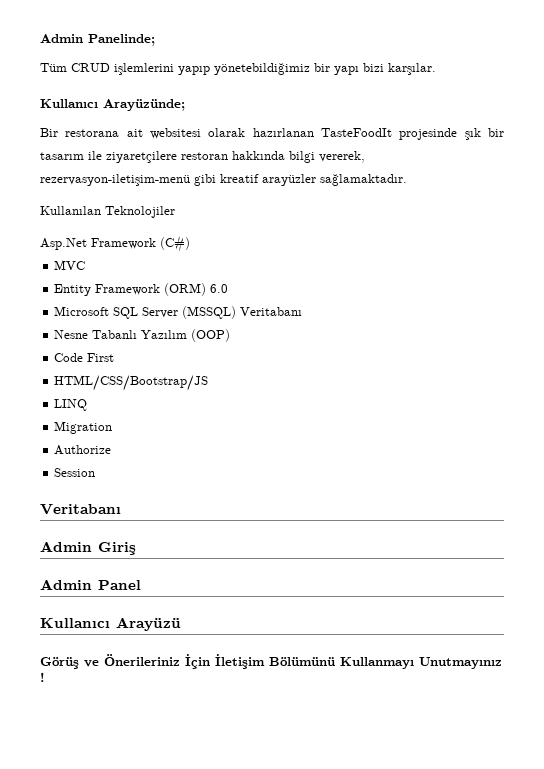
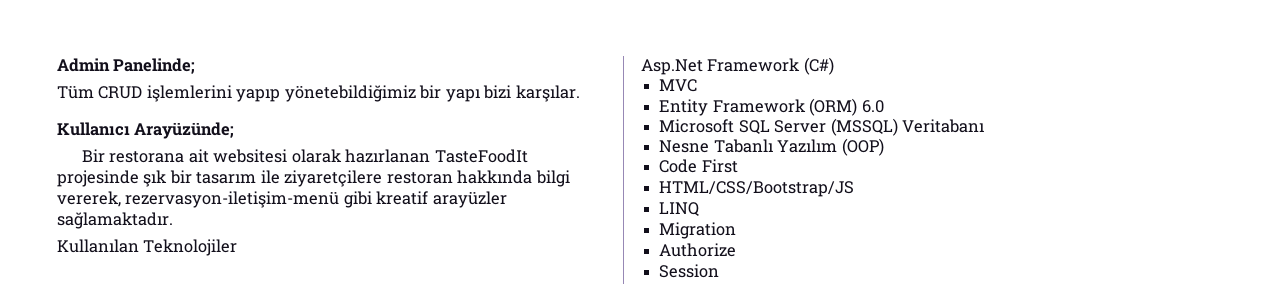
  Session
- Veritabanı
- Admin Giriş
- Admin Panel
- Kullanıcı Arayüzü
- Görüş ve Önerileriniz İçin İletişim Bölümünü Kullanmayı Unutmayınız !

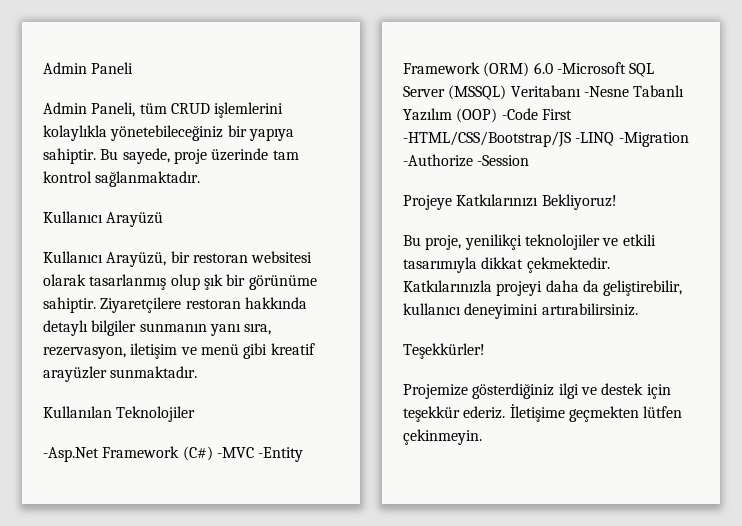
- Admin Panelinde;
- Tüm CRUD işlemlerini yapıp yönetebildiğimiz bir yapı bizi karşılar.
- Kullanıcı Arayüzünde;
- Bir restorana ait websitesi olarak hazırlanan TasteFoodIt projesinde şık bir tasarım ile ziyaretçilere restoran hakkında bilgi vererek, rezervasyon-iletişim-menü gibi kreatif arayüzler sağlamaktadır.
+ Admin Paneli
+ Admin Paneli, tüm CRUD işlemlerini kolaylıkla yönetebileceğiniz bir yapıya sahiptir. Bu sayede, proje üzerinde tam kontrol sağlanmaktadır.
+ Kullanıcı Arayüzü
+ Kullanıcı Arayüzü, bir restoran websitesi olarak tasarlanmış olup şık bir görünüme sahiptir. Ziyaretçilere restoran hakkında detaylı bilgiler sunmanın yanı sıra, rezervasyon, iletişim ve menü gibi kreatif arayüzler sunmaktadır.
- Asp.Net Framework (C#)
- MVC
- Entity Framework (ORM) 6.0
- Microsoft SQL Server (MSSQL) Veritabanı
- Nesne Tabanlı Yazılım (OOP)
- Code First
- HTML/CSS/Bootstrap/JS
- LINQ
- Migration
- Authorize
- Session
+ -Asp.Net Framework (C#) -MVC -Entity Framework (ORM) 6.0 -Microsoft SQL Server (MSSQL) Veritabanı -Nesne Tabanlı Yazılım (OOP) -Code First -HTML/CSS/Bootstrap/JS -LINQ -Migration -Authorize -Session
+ Projeye Katkılarınızı Bekliyoruz!
+ Bu proje, yenilikçi teknolojiler ve etkili tasarımıyla dikkat çekmektedir. Katkılarınızla projeyi daha da geliştirebilir, kullanıcı deneyimini artırabilirsiniz.
+ Teşekkürler!
+ Projemize gösterdiğiniz ilgi ve destek için teşekkür ederiz. İletişime geçmekten lütfen çekinmeyin.

